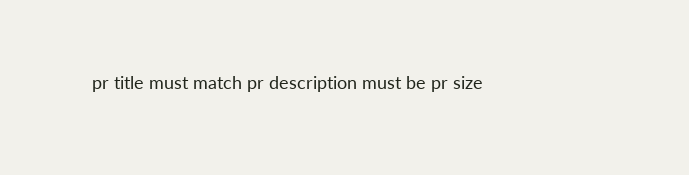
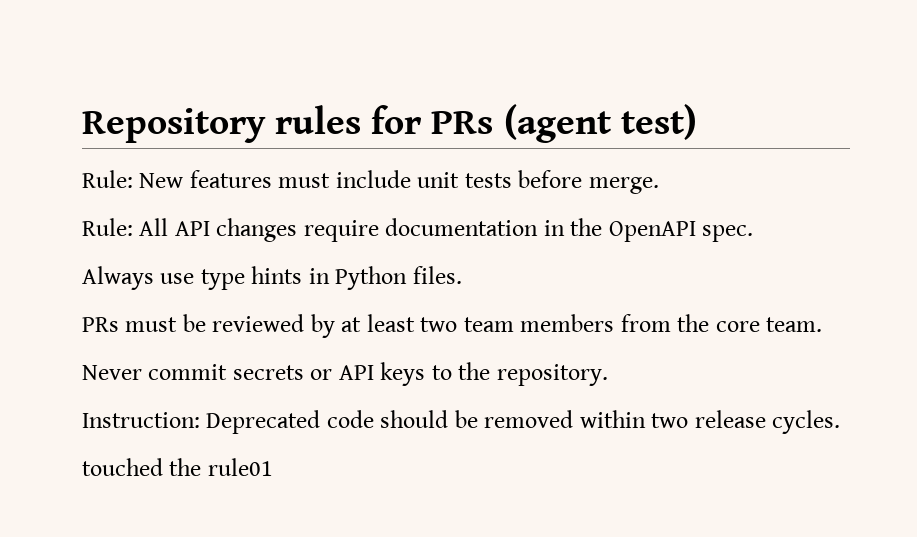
- pr title must match pr description must be pr size
+ Repository rules for PRs (agent test)
+ Rule: New features must include unit tests before merge.
+ Rule: All API changes require documentation in the OpenAPI spec.
+ Always use type hints in Python files.
+ PRs must be reviewed by at least two team members from the core team.
+ Never commit secrets or API keys to the repository.
+ Instruction: Deprecated code should be removed within two release cycles.
+ touched the rule01

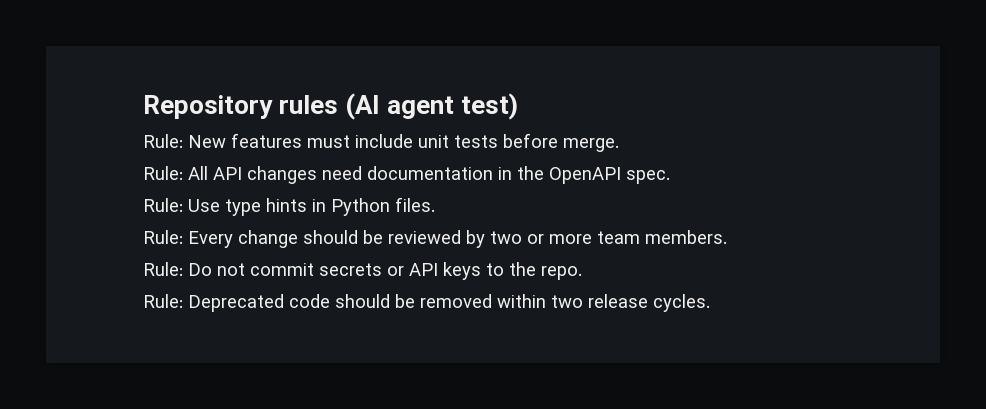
- Repository rules for PRs (agent test)
+ Repository rules (AI agent test)
- Rule: All API changes require documentation in the OpenAPI spec.
+ Rule: All API changes need documentation in the OpenAPI spec.
- Always use type hints in Python files.
+ Rule: Use type hints in Python files.
- PRs must be reviewed by at least two team members from the core team.
- Never commit secrets or API keys to the repository.
- Instruction: Deprecated code should be removed within two release cycles.
+ Rule: Every change should be reviewed by two or more team members.
+ Rule: Do not commit secrets or API keys to the repo.
+ Rule: Deprecated code should be removed within two release cycles.
- touched the rule01

